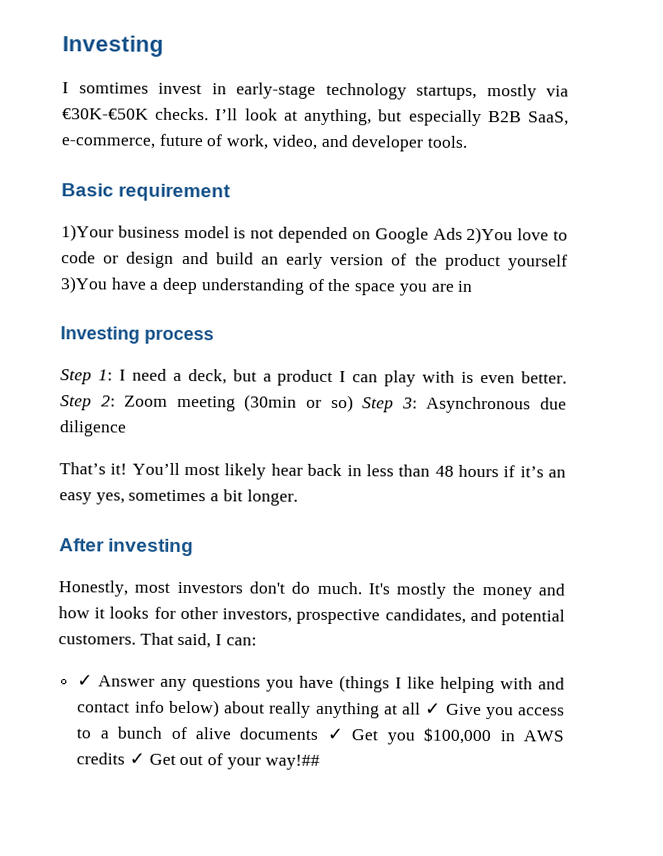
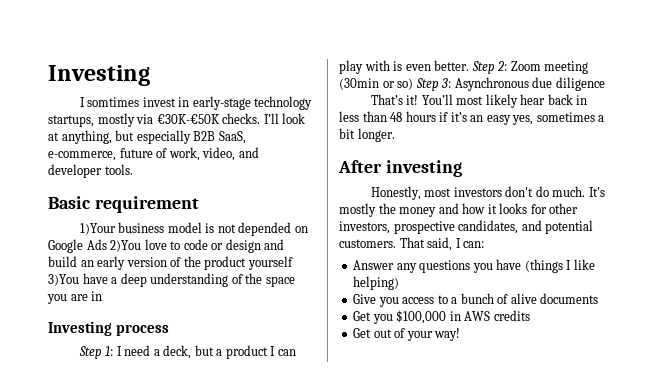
- ✓ Answer any questions you have (things I like helping with and contact info below) about really anything at all ✓ Give you access to a bunch of alive documents ✓ Get you $100,000 in AWS credits ✓ Get out of your way!##
+ Answer any questions you have (things I like helping)
+ Give you access to a bunch of alive documents
+ Get you $100,000 in AWS credits
+ Get out of your way!

